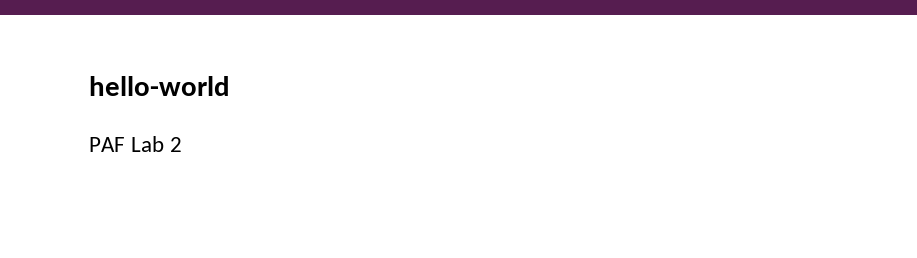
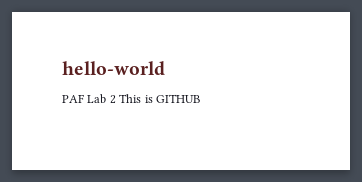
- PAF Lab 2
+ PAF Lab 2 This is GITHUB

